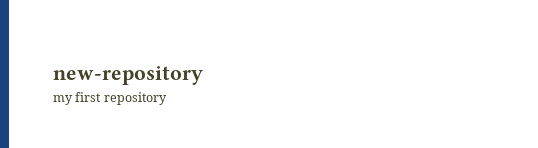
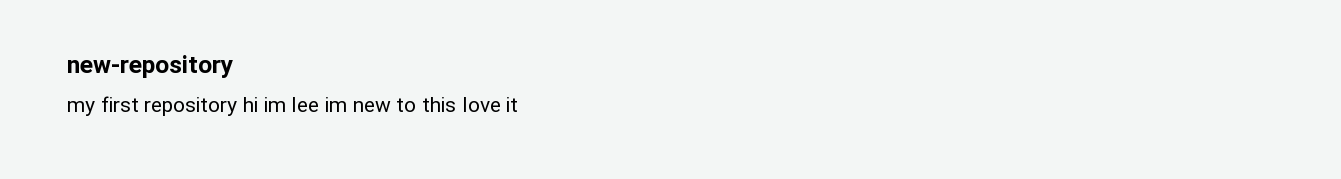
- my first repository
+ my first repository hi im lee im new to this love it

